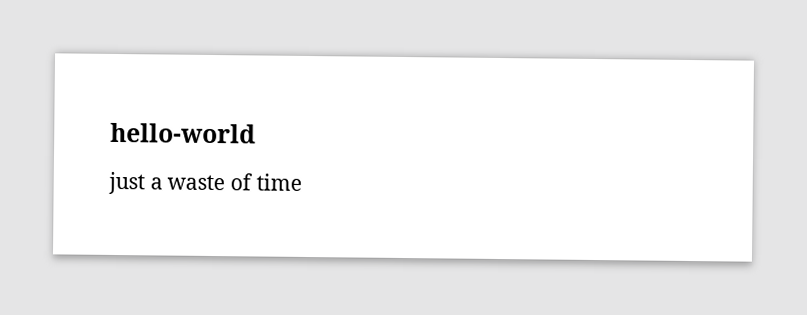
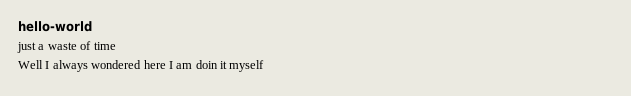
+ Well I always wondered here I am doin it myself

